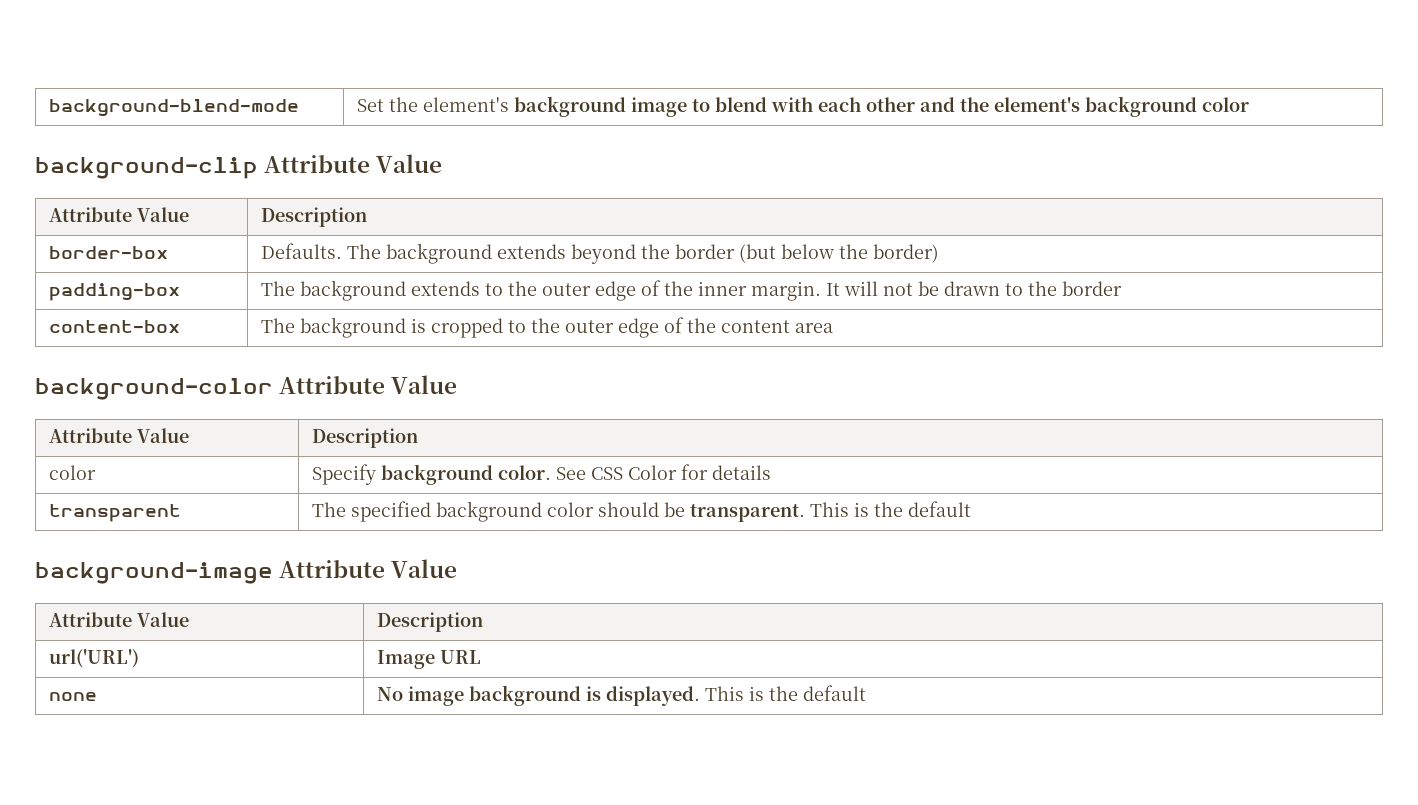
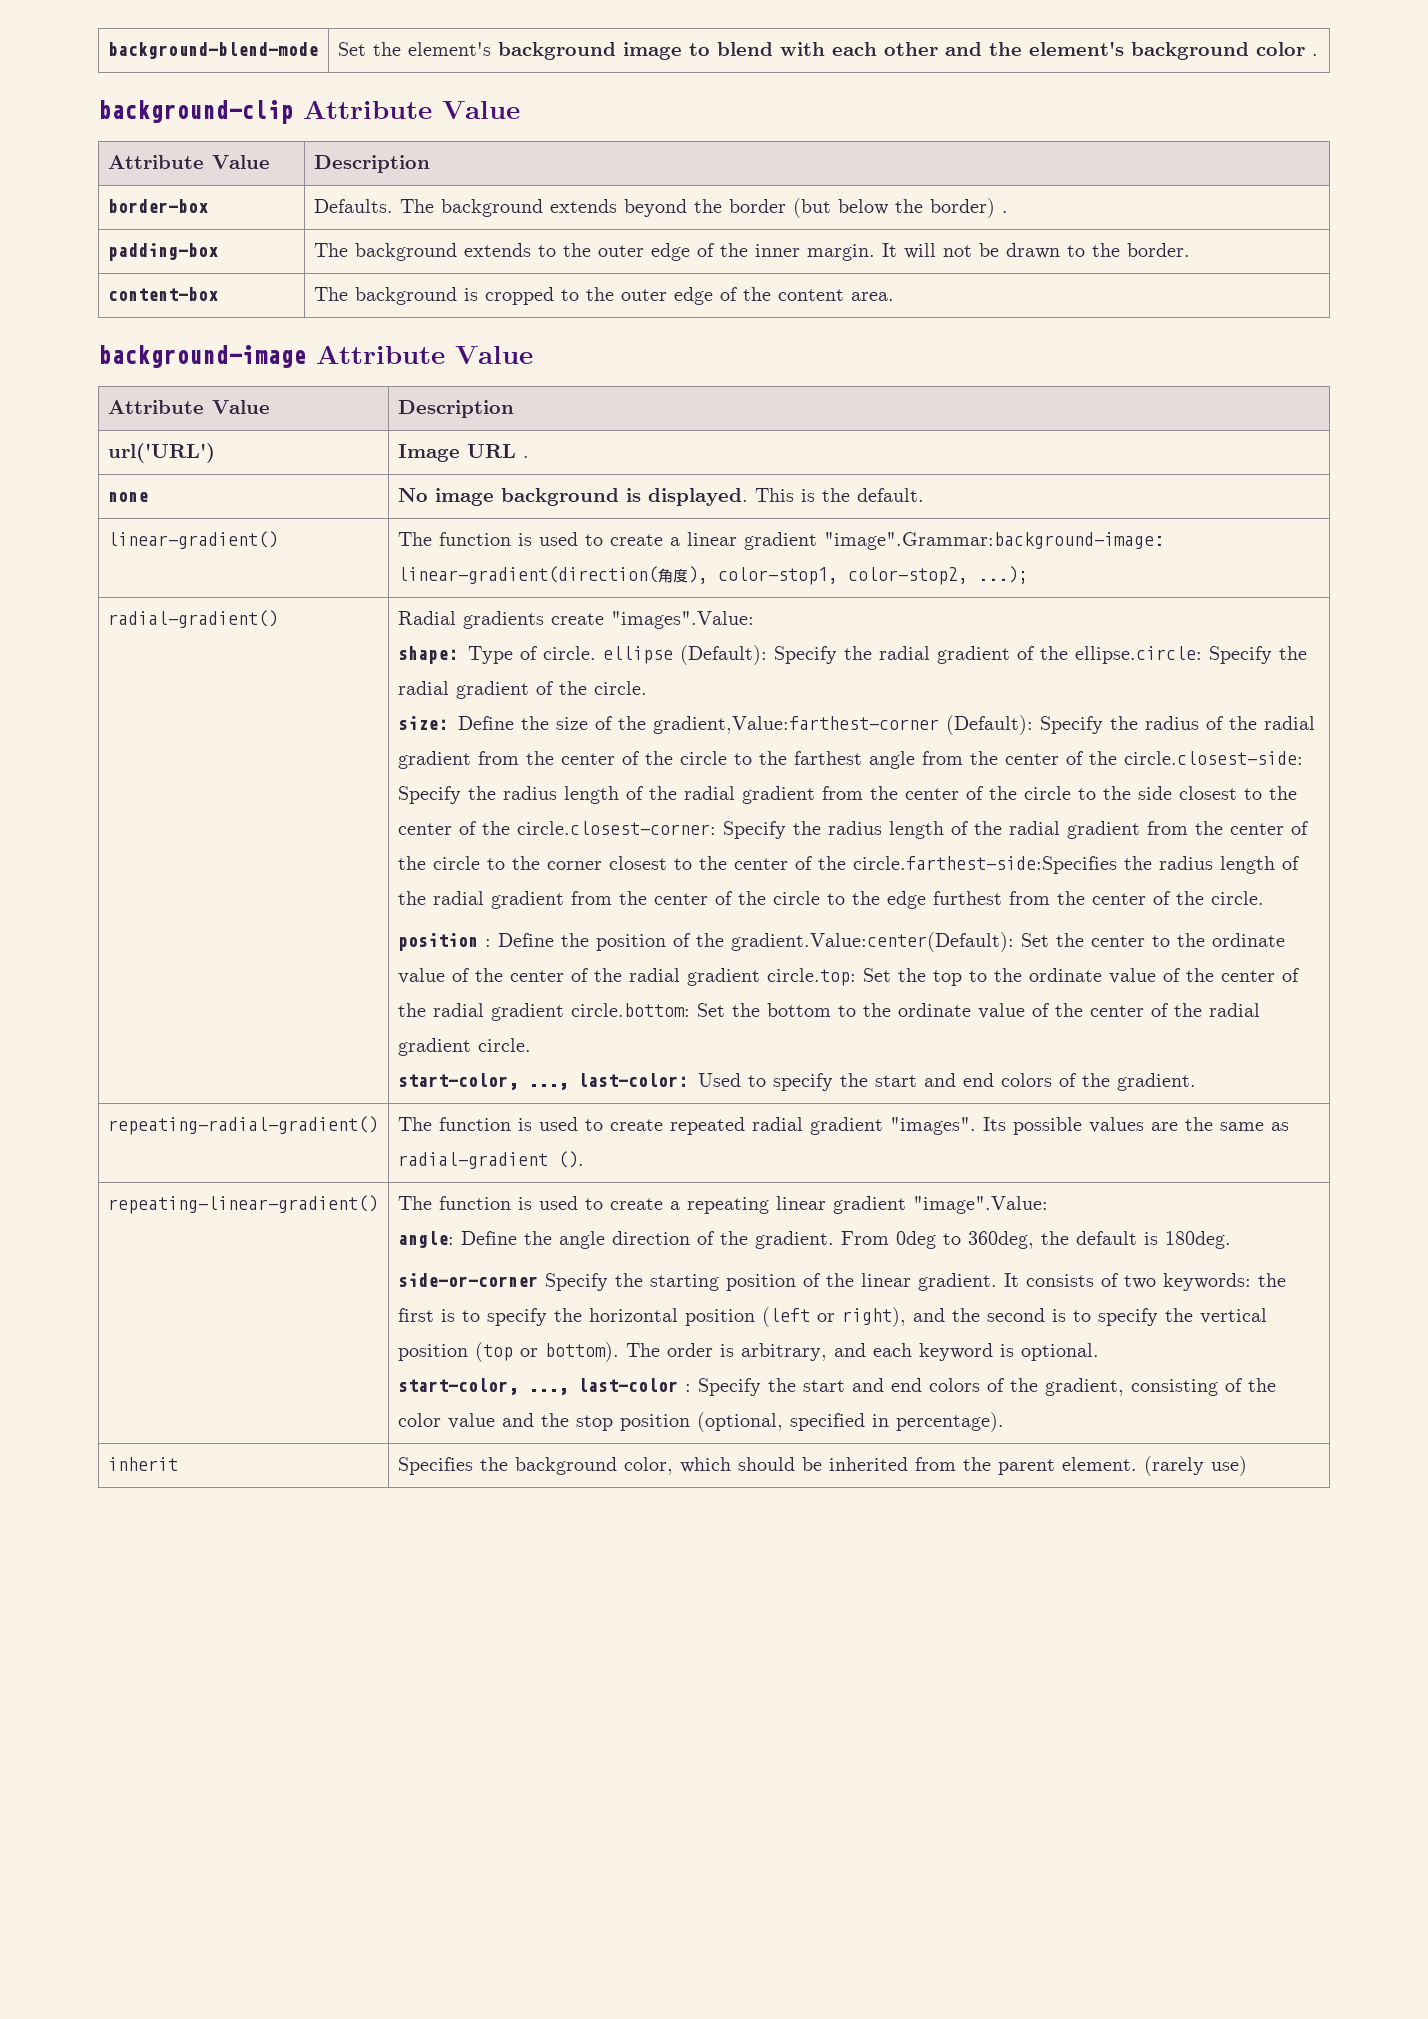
- background-blend-mode | Set the element's background image to blend with each other and the element's background color
+ background-blend-mode | Set the element's background image to blend with each other and the element's background color .
- border-box | Defaults. The background extends beyond the border (but below the border)
+ border-box | Defaults. The background extends beyond the border (but below the border) .
- padding-box | The background extends to the outer edge of the inner margin. It will not be drawn to the border
+ padding-box | The background extends to the outer edge of the inner margin. It will not be drawn to the border.
- content-box | The background is cropped to the outer edge of the content area
- background-color Attribute Value
- Attribute Value | Description
- color | Specify background color. See CSS Color for details
- transparent | The specified background color should be transparent. This is the default
+ content-box | The background is cropped to the outer edge of the content area.
- url('URL') | Image URL
+ url('URL') | Image URL .
- none | No image background is displayed. This is the default
+ none | No image background is displayed. This is the default.
+ linear-gradient() | The function is used to create a linear gradient "image".Grammar:background-image: linear-gradient(direction(角度), color-stop1, color-stop2, ...);
+ radial-gradient() | Radial gradients create "images".Value:
+ shape：Type of circle. ellipse (Default): Specify the radial gradient of the ellipse.circle: Specify the radial gradient of the circle.
+ size：Define the size of the gradient,Value:farthest-corner (Default): Specify the radius of the radial gradient from the center of the circle to the farthest angle from the center of the circle.closest-side: Specify the radius length of the radial gradient from the center of the circle to the side closest to the center of the circle.closest-corner: Specify the radius length of the radial gradient from the center of the circle to the corner closest to the center of the circle.farthest-side:Specifies the radius length of the radial gradient from the center of the circle to the edge furthest from the center of the circle.
+ position : Define the position of the gradient.Value:center(Default): Set the center to the ordinate value of the center of the radial gradient circle.top: Set the top to the ordinate value of the center of the radial gradient circle.bottom: Set the bottom to the ordinate value of the center of the radial gradient circle.
+ start-color, ..., last-color：Used to specify the start and end colors of the gradient.
+ repeating-radial-gradient() | The function is used to create repeated radial gradient "images". Its possible values are the same as radial-gradient ().
+ repeating-linear-gradient() | The function is used to create a repeating linear gradient "image".Value:
+ angle: Define the angle direction of the gradient. From 0deg to 360deg, the default is 180deg.
+ side-or-corner Specify the starting position of the linear gradient. It consists of two keywords: the first is to specify the horizontal position (left or right), and the second is to specify the vertical position (top or bottom). The order is arbitrary, and each keyword is optional.
+ start-color, ..., last-color : Specify the start and end colors of the gradient, consisting of the color value and the stop position (optional, specified in percentage).
+ inherit | Specifies the background color, which should be inherited from the parent element. (rarely use)

